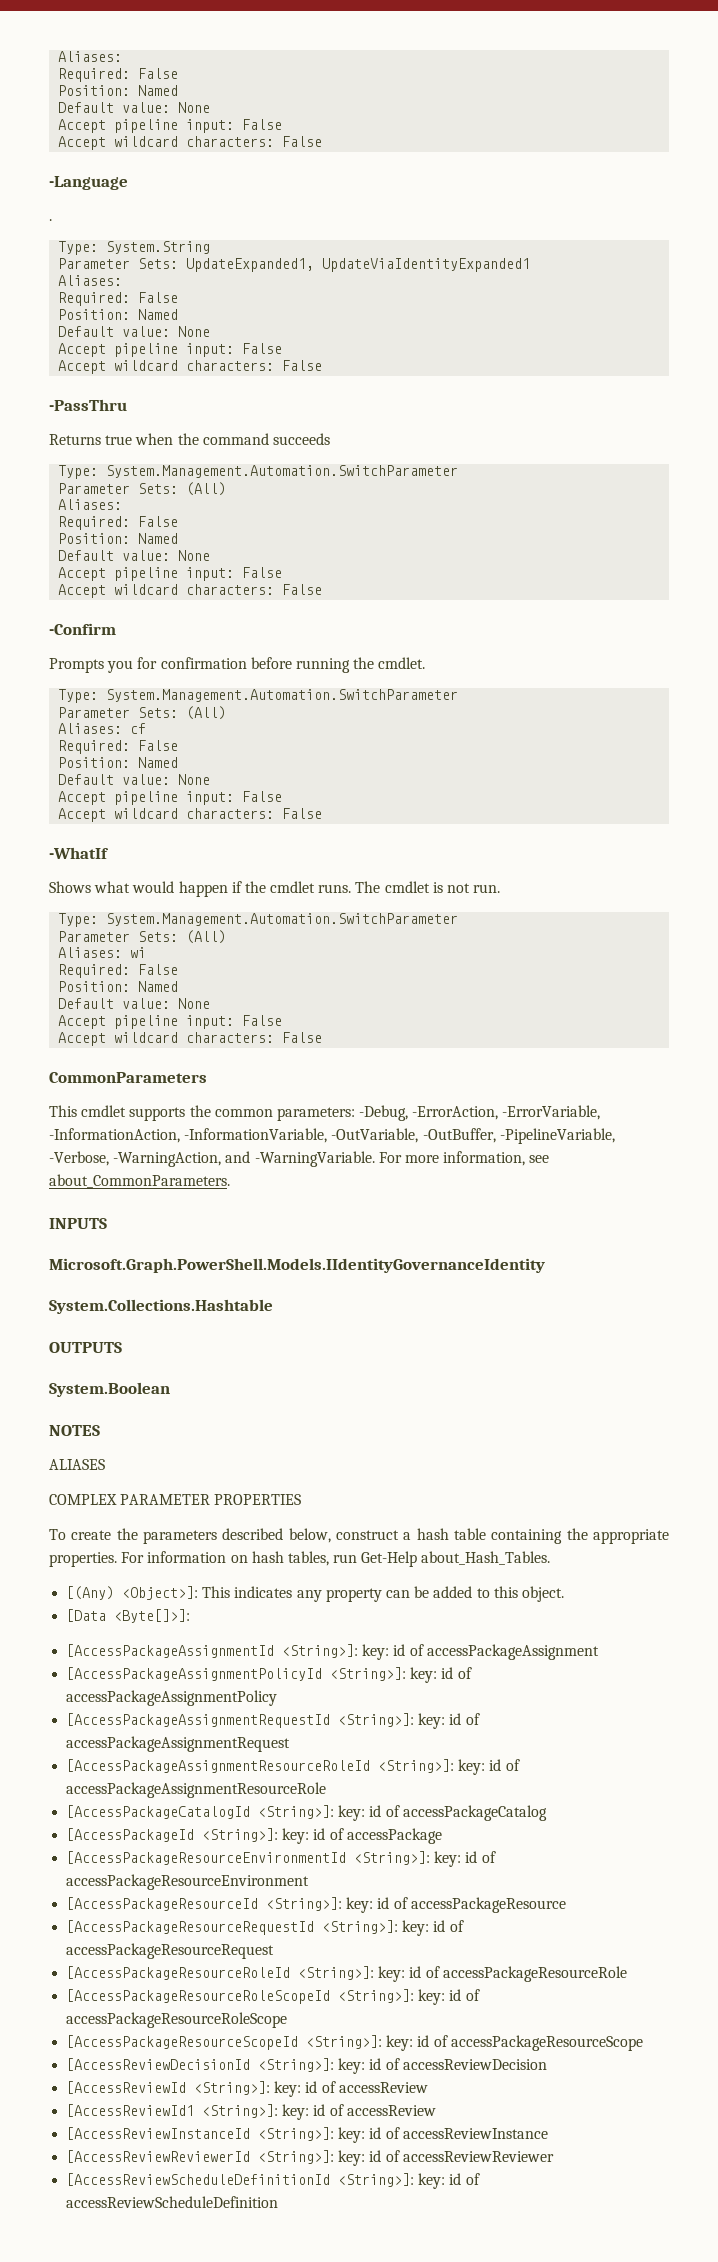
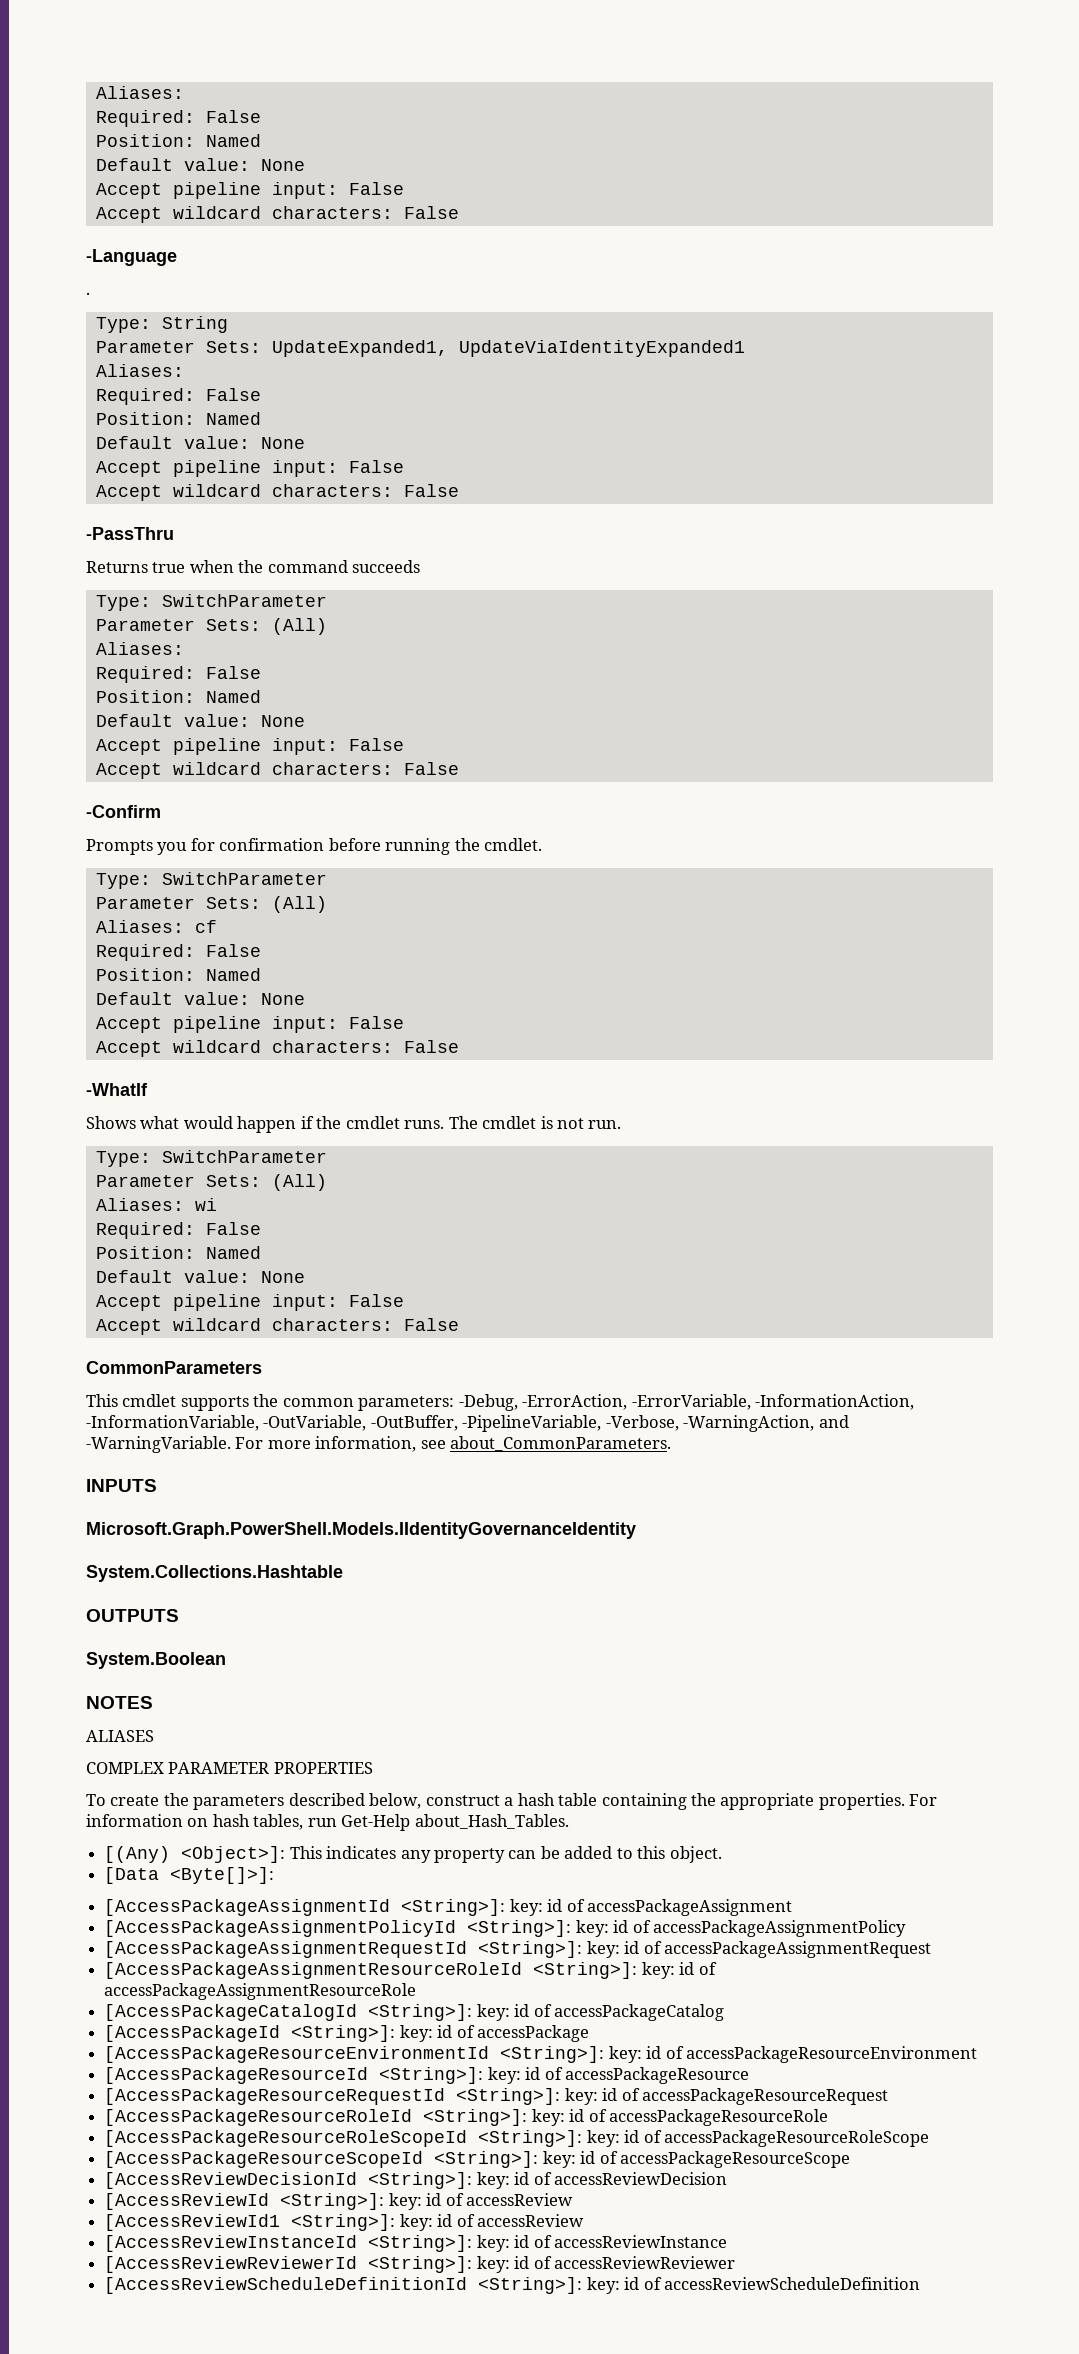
- Type: System.String
+ Type: String
  Returns true when the command succeeds
- Type: System.Management.Automation.SwitchParameter
+ Type: SwitchParameter
  Prompts you for confirmation before running the cmdlet.
- Type: System.Management.Automation.SwitchParameter
+ Type: SwitchParameter
  The cmdlet is not run.
- Type: System.Management.Automation.SwitchParameter
+ Type: SwitchParameter

